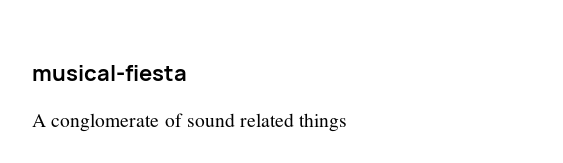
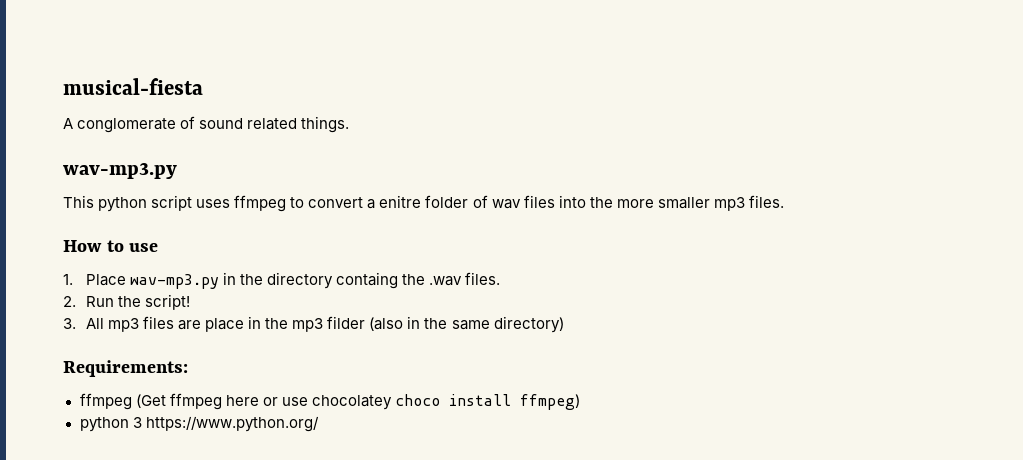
- A conglomerate of sound related things
+ A conglomerate of sound related things.
+ wav-mp3.py
+ This python script uses ffmpeg to convert a enitre folder of wav files into the more smaller mp3 files.
+ How to use
+ 1. Place wav-mp3.py in the directory containg the .wav files.
+ 2. Run the script!
+ 3. All mp3 files are place in the mp3 filder (also in the same directory)
+ Requirements:
+ ffmpeg (Get ffmpeg here or use chocolatey choco install ffmpeg)
+ python 3 https://www.python.org/

